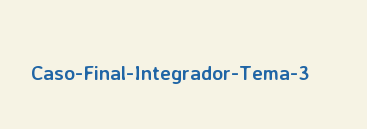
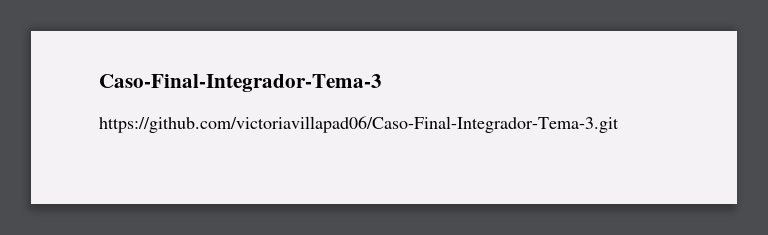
+ https://github.com/victoriavillapad06/Caso-Final-Integrador-Tema-3.git

